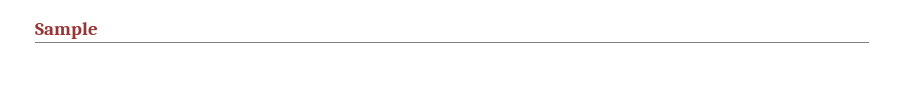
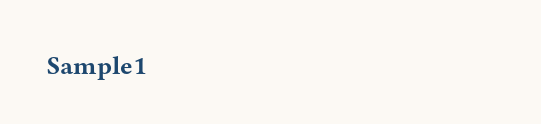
- Sample
+ Sample1

